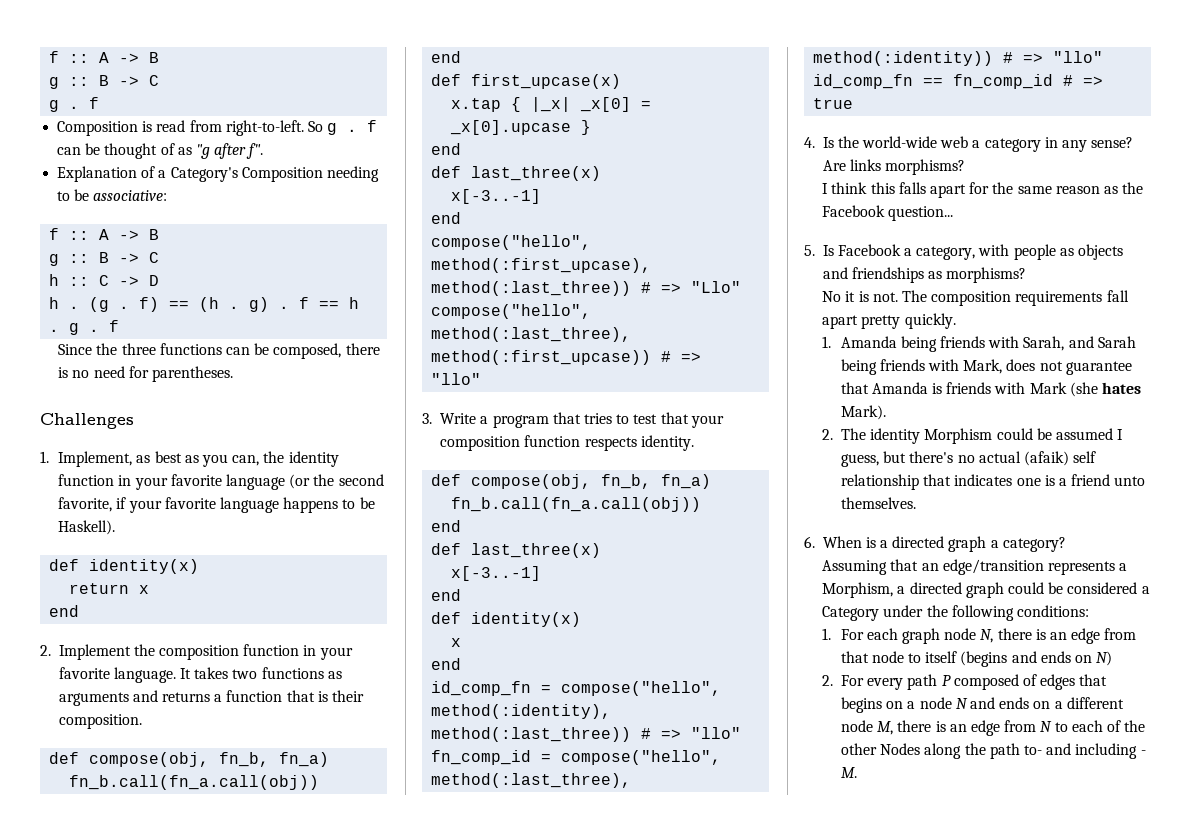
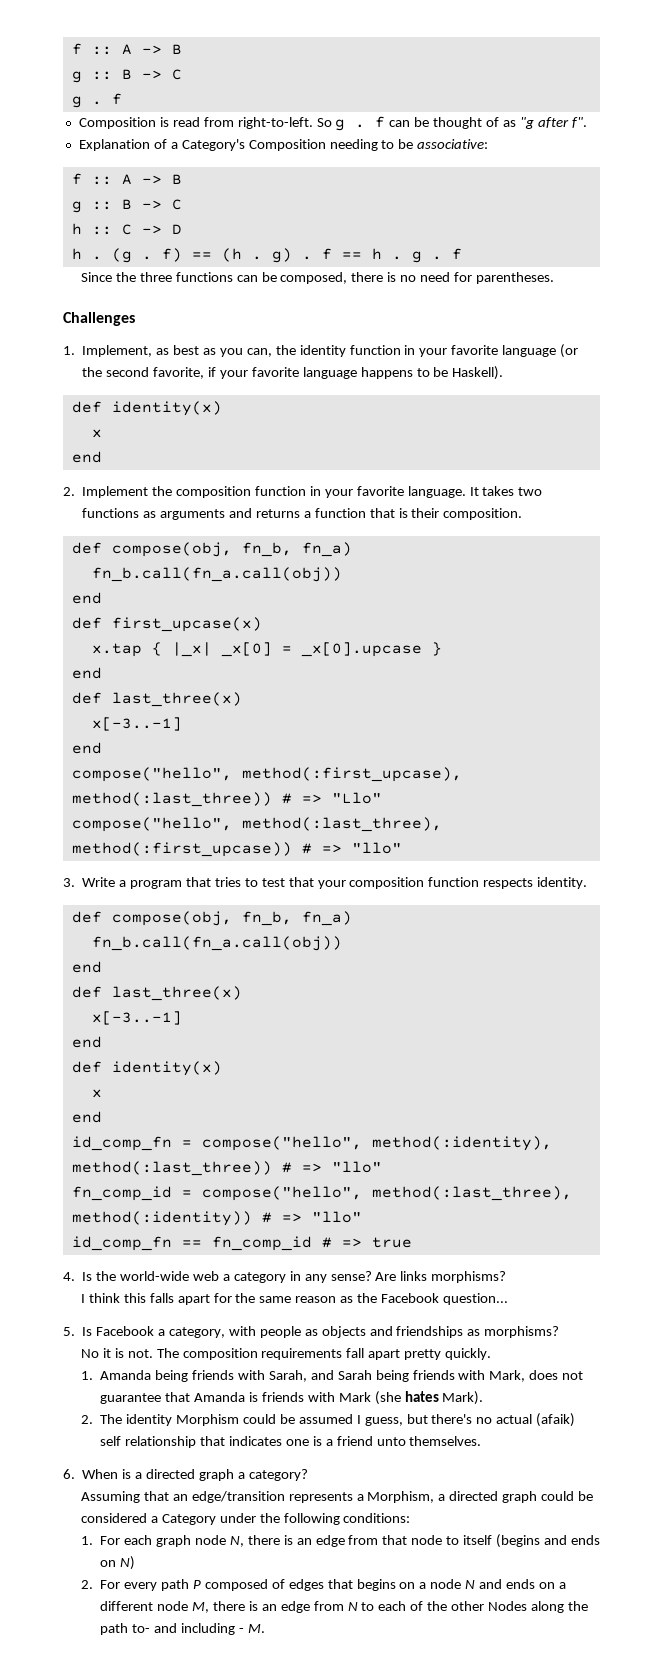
  1. Implement, as best as you can, the identity function in your favorite language (or the second favorite, if your favorite language happens to be Haskell).
  def identity(x)
- return x
+ x

